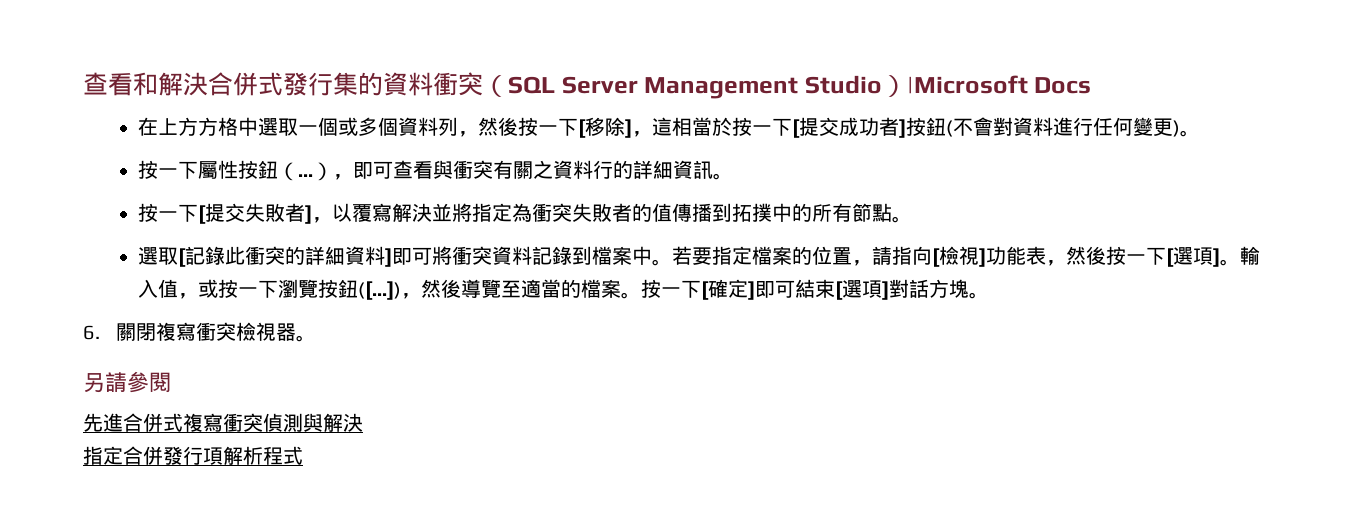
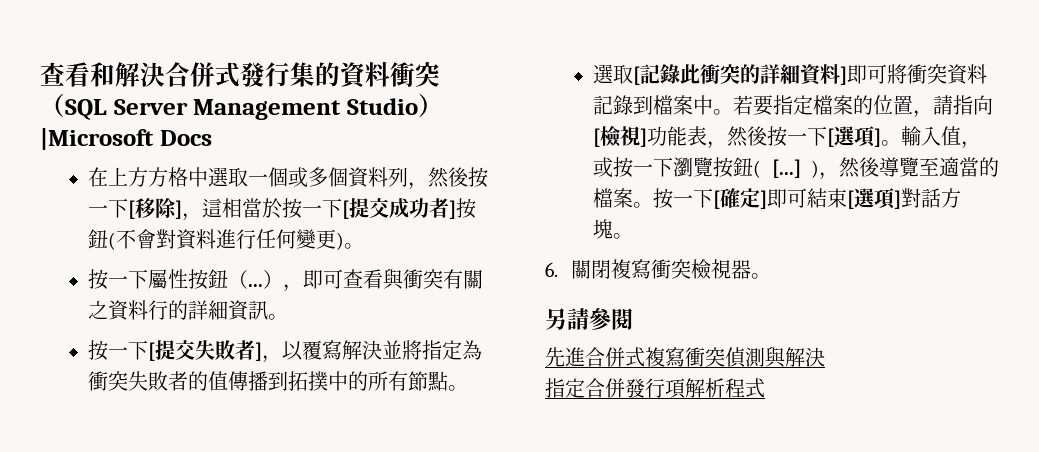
- 輸入值，或按一下瀏覽按鈕([...])，然後導覽至適當的檔案。
+ 輸入值，或按一下瀏覽按鈕( [...] )，然後導覽至適當的檔案。

